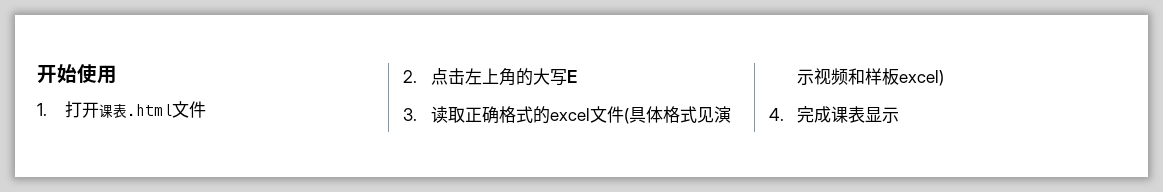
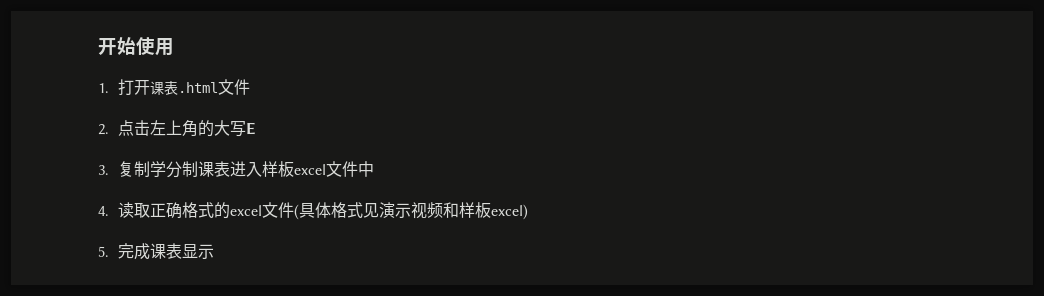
- 3.读取正确格式的excel文件(具体格式见演示视频和样板excel)
+ 3.复制学分制课表进入样板excel文件中
+ 4.读取正确格式的excel文件(具体格式见演示视频和样板excel)
- 4.完成课表显示
+ 5.完成课表显示

